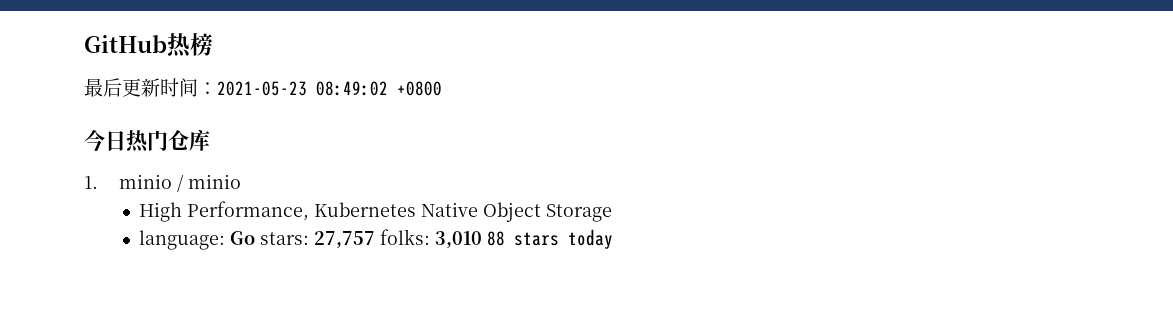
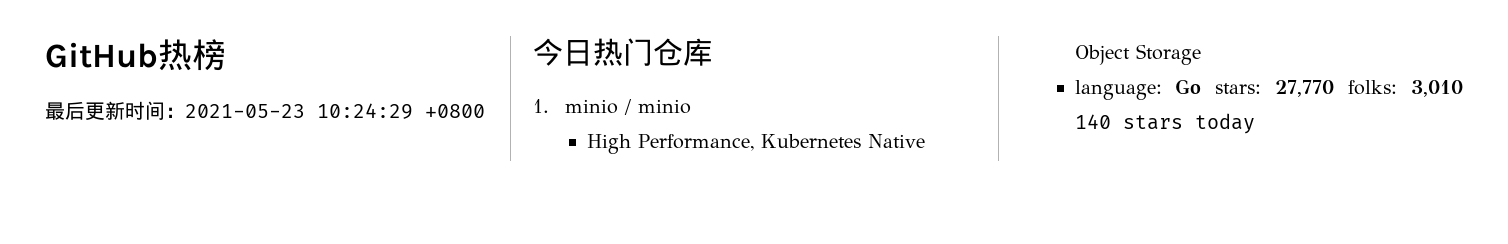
- 最后更新时间：2021-05-23 08:49:02 +0800
+ 最后更新时间：2021-05-23 10:24:29 +0800
- language: Go stars: 27,757 folks: 3,010 88 stars today
+ language: Go stars: 27,770 folks: 3,010 140 stars today

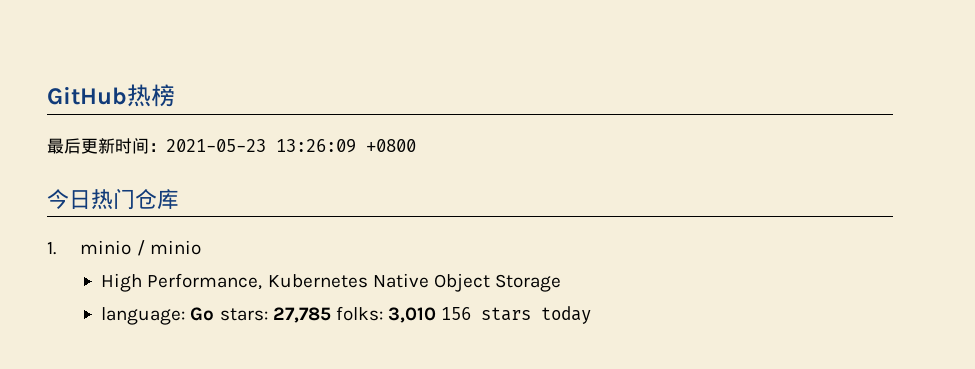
- 最后更新时间：2021-05-23 10:24:29 +0800
+ 最后更新时间：2021-05-23 13:26:09 +0800
- language: Go stars: 27,770 folks: 3,010 140 stars today
+ language: Go stars: 27,785 folks: 3,010 156 stars today

